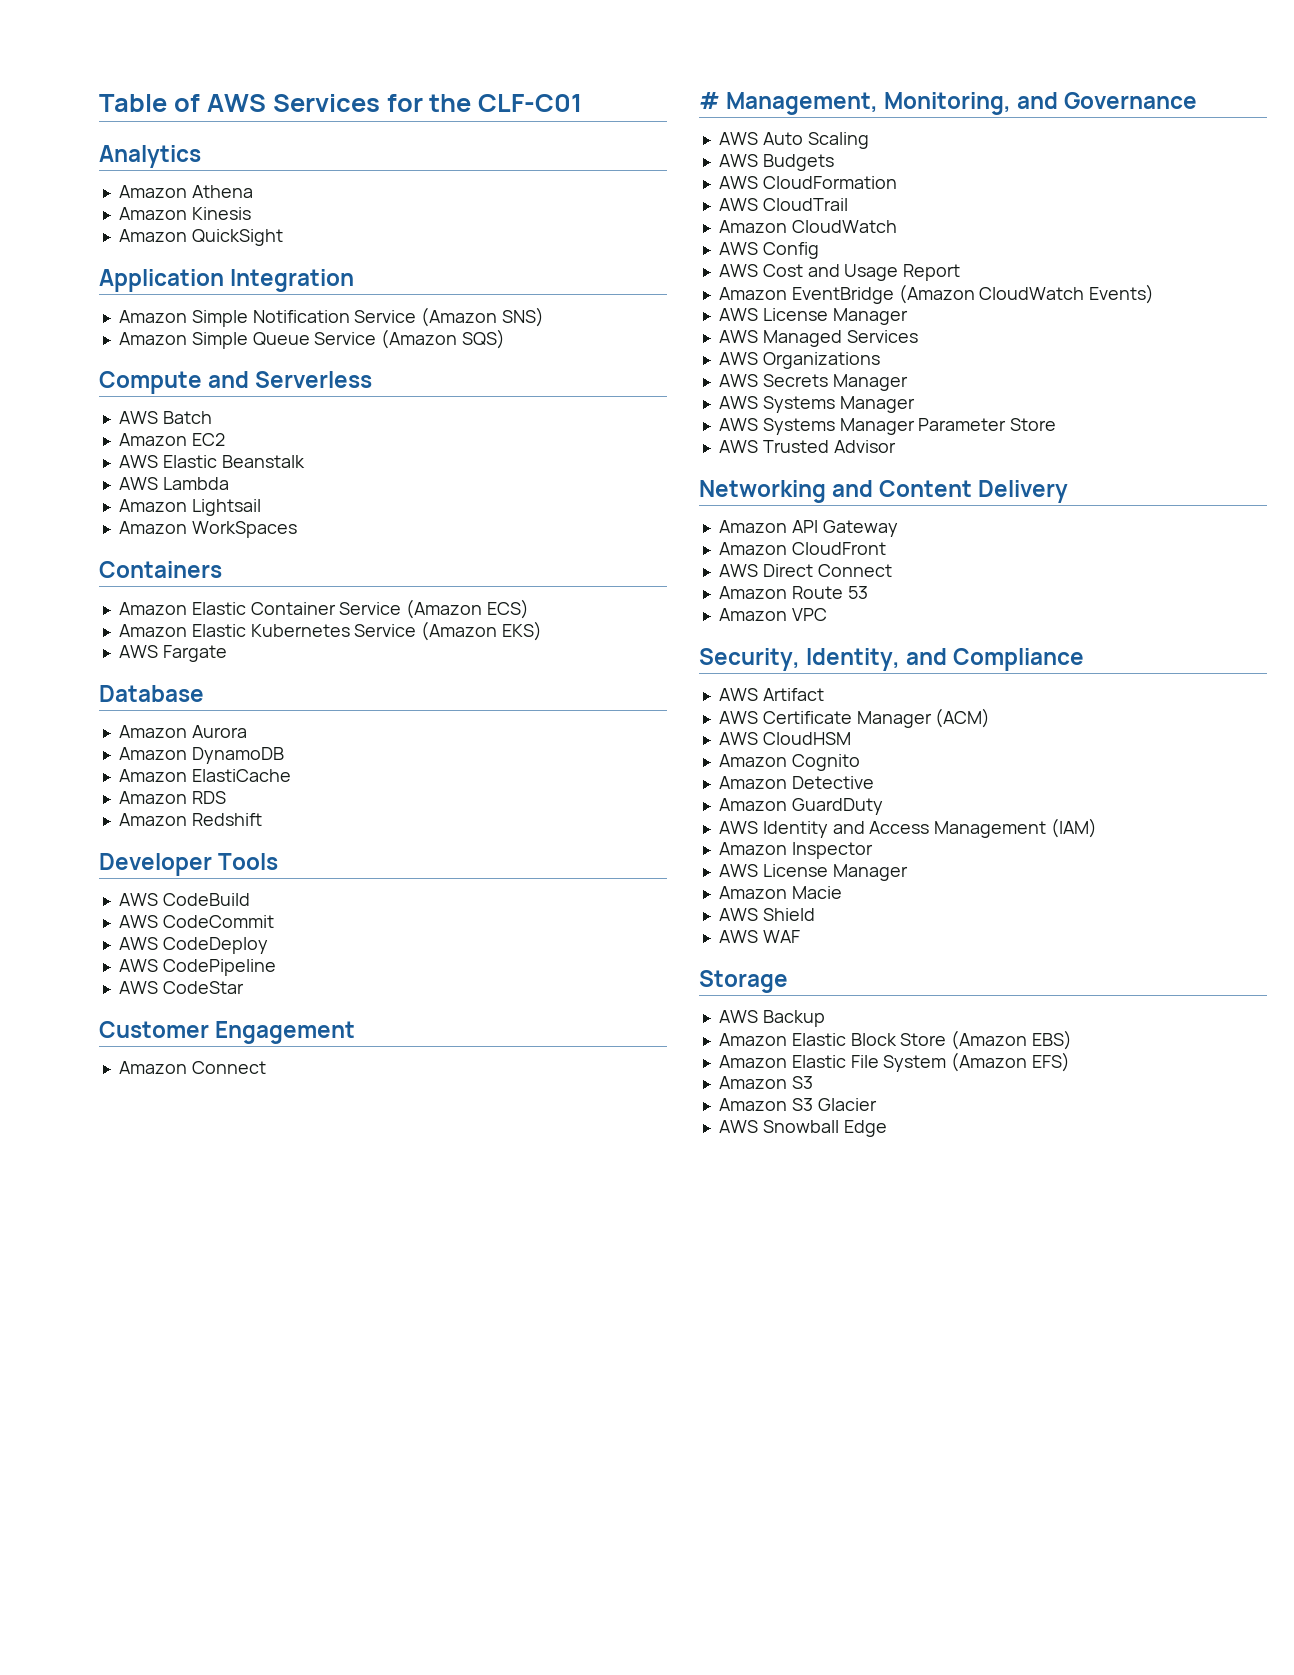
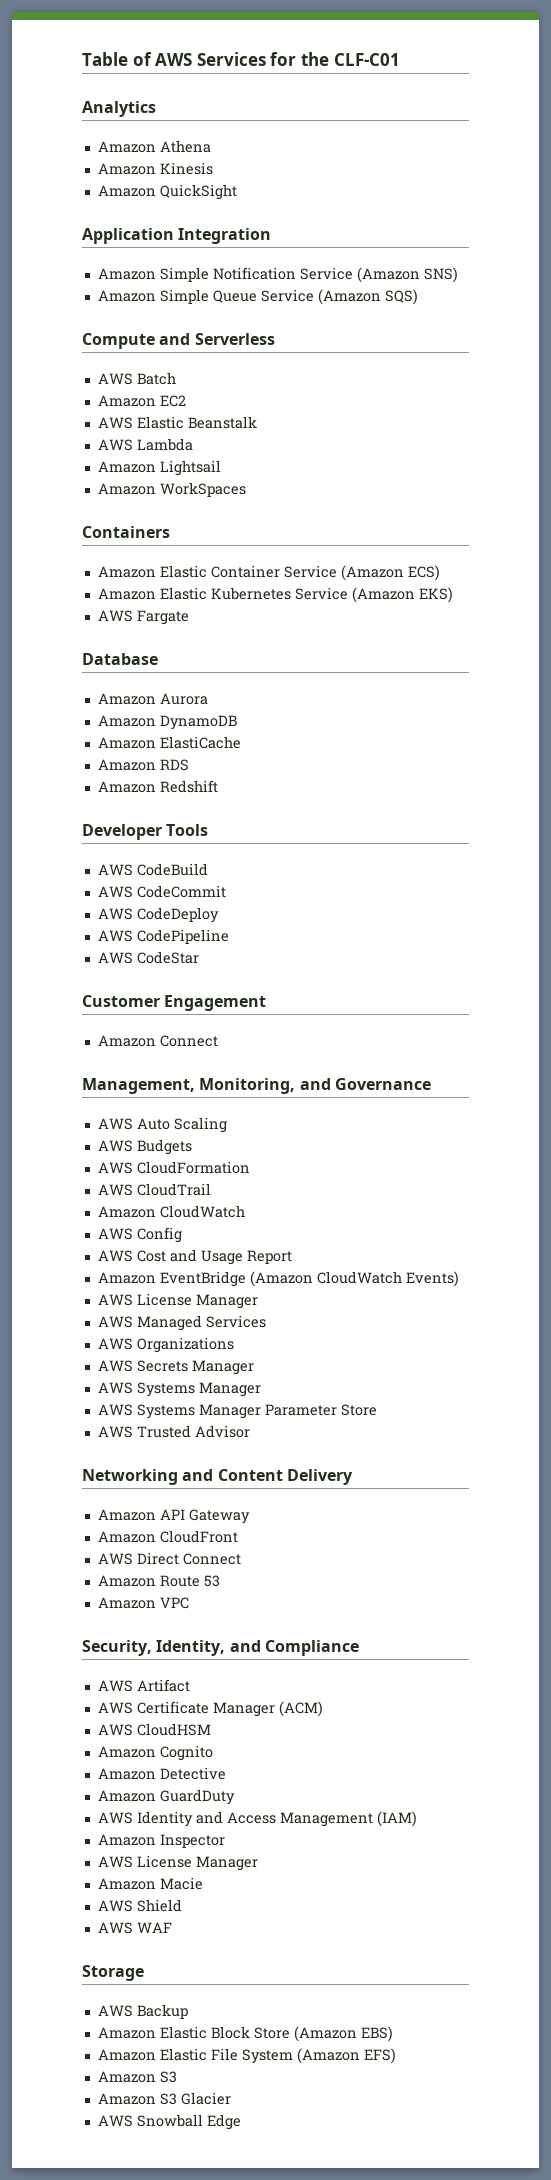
- # Management, Monitoring, and Governance
+ Management, Monitoring, and Governance

